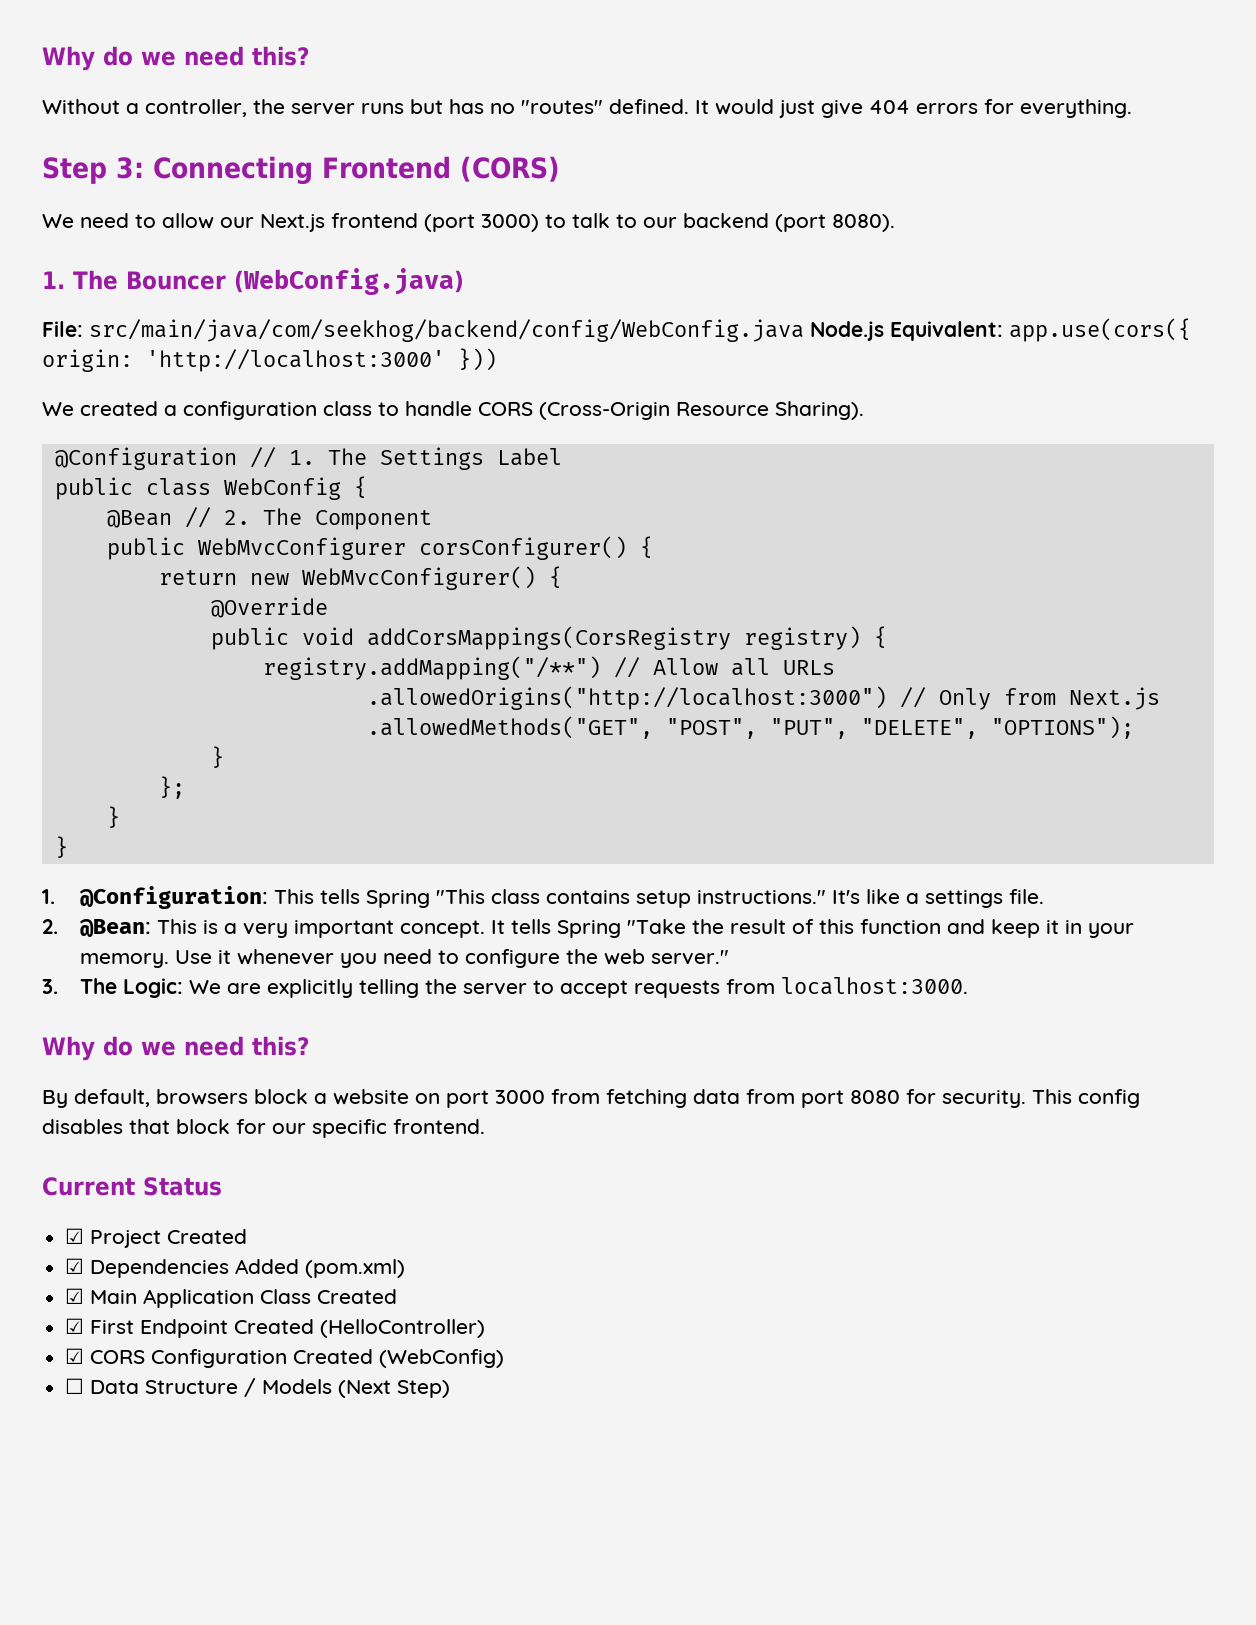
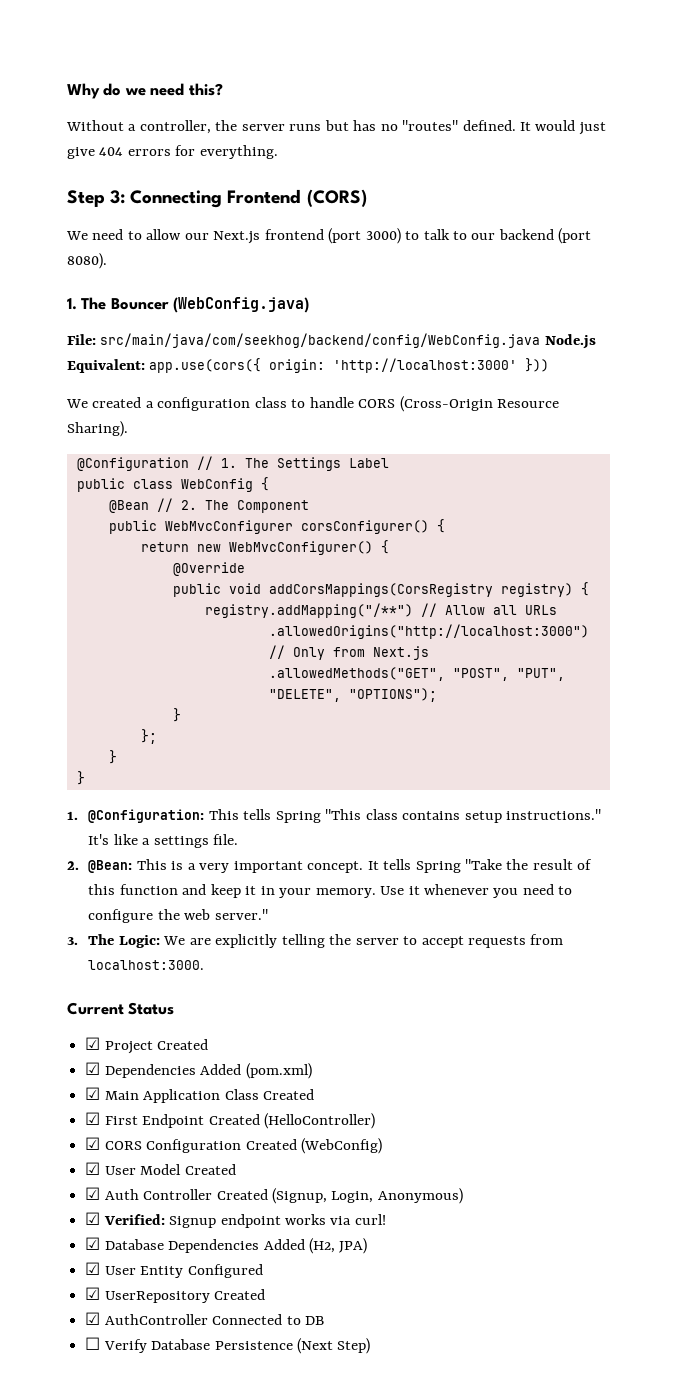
  3. The Logic: We are explicitly telling the server to accept requests from localhost:3000.
- Why do we need this?
- By default, browsers block a website on port 3000 from fetching data from port 8080 for security. This config disables that block for our specific frontend.
- ☐ Data Structure / Models (Next Step)
+ ☑ User Model Created
+ ☑ Auth Controller Created (Signup, Login, Anonymous)
+ ☑ Verified: Signup endpoint works via curl!
+ ☑ Database Dependencies Added (H2, JPA)
+ ☑ User Entity Configured
+ ☑ UserRepository Created
+ ☑ AuthController Connected to DB
+ ☐ Verify Database Persistence (Next Step)

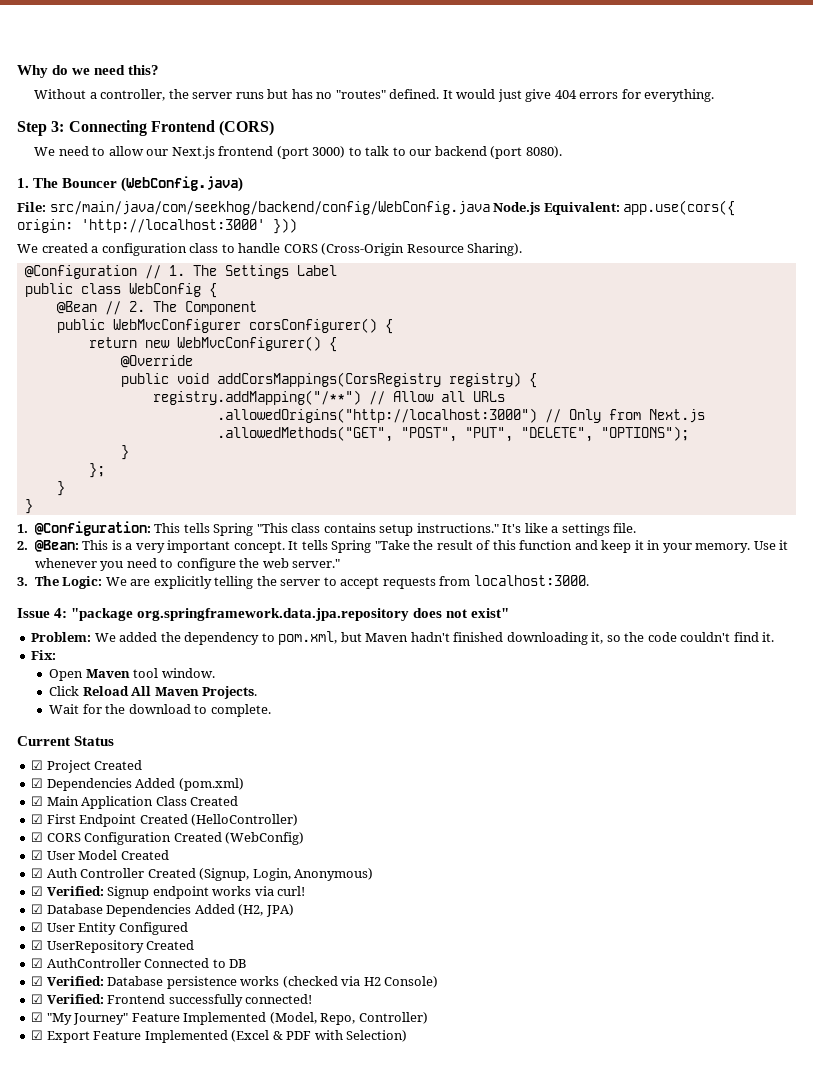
+ Issue 4: "package org.springframework.data.jpa.repository does not exist"
+ Problem: We added the dependency to pom.xml, but Maven hadn't finished downloading it, so the code couldn't find it.
+ Fix:
+ Open Maven tool window.
+ Click Reload All Maven Projects.
+ Wait for the download to complete.
- ☐ Verify Database Persistence (Next Step)
+ ☑ Verified: Database persistence works (checked via H2 Console)
+ ☑ Verified: Frontend successfully connected!
+ ☑ "My Journey" Feature Implemented (Model, Repo, Controller)
+ ☑ Export Feature Implemented (Excel & PDF with Selection)

